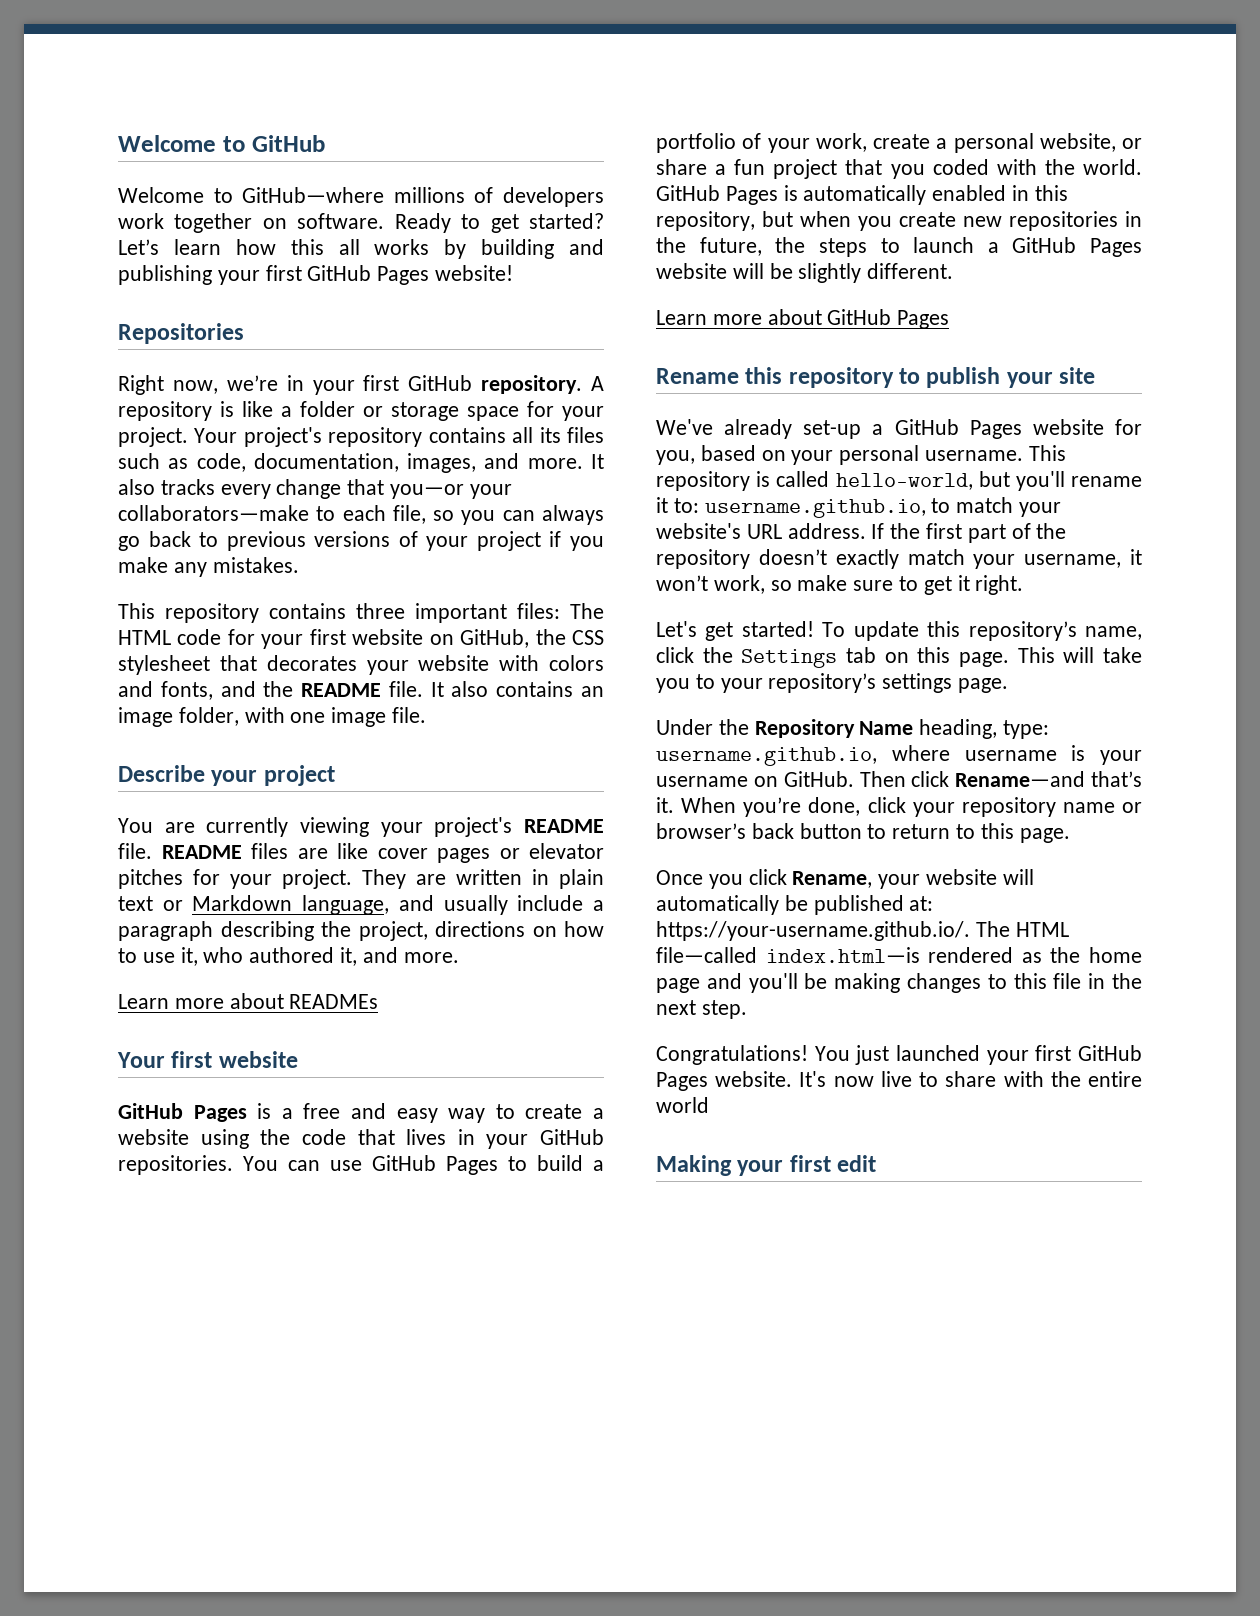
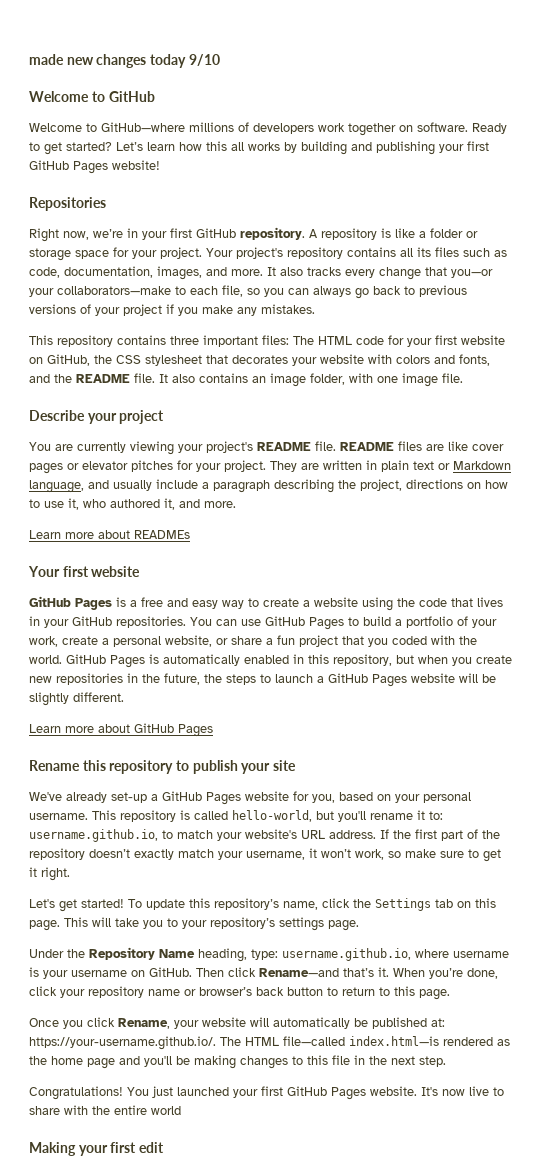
+ made new changes today 9/10

